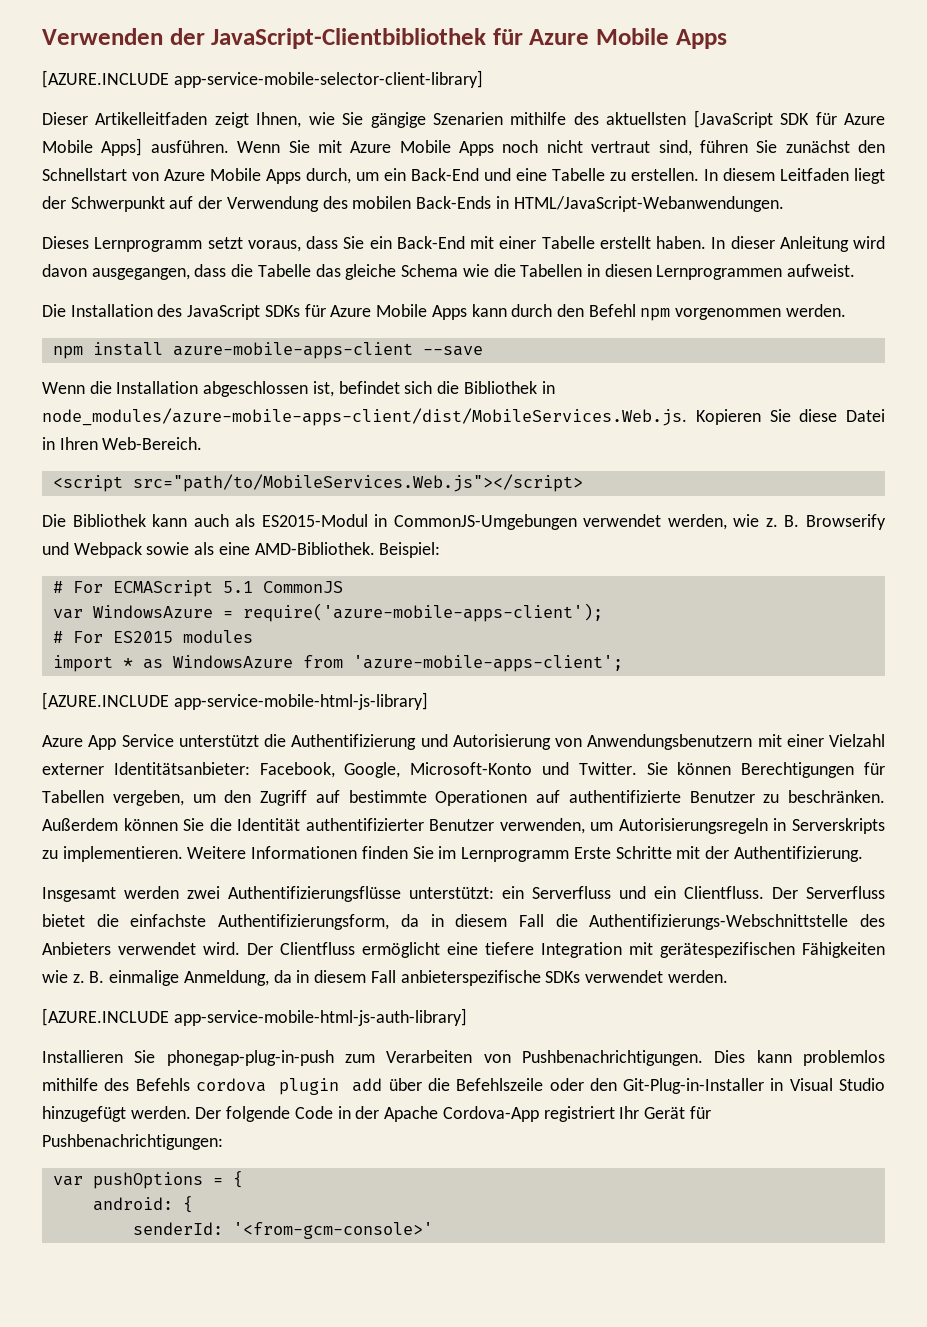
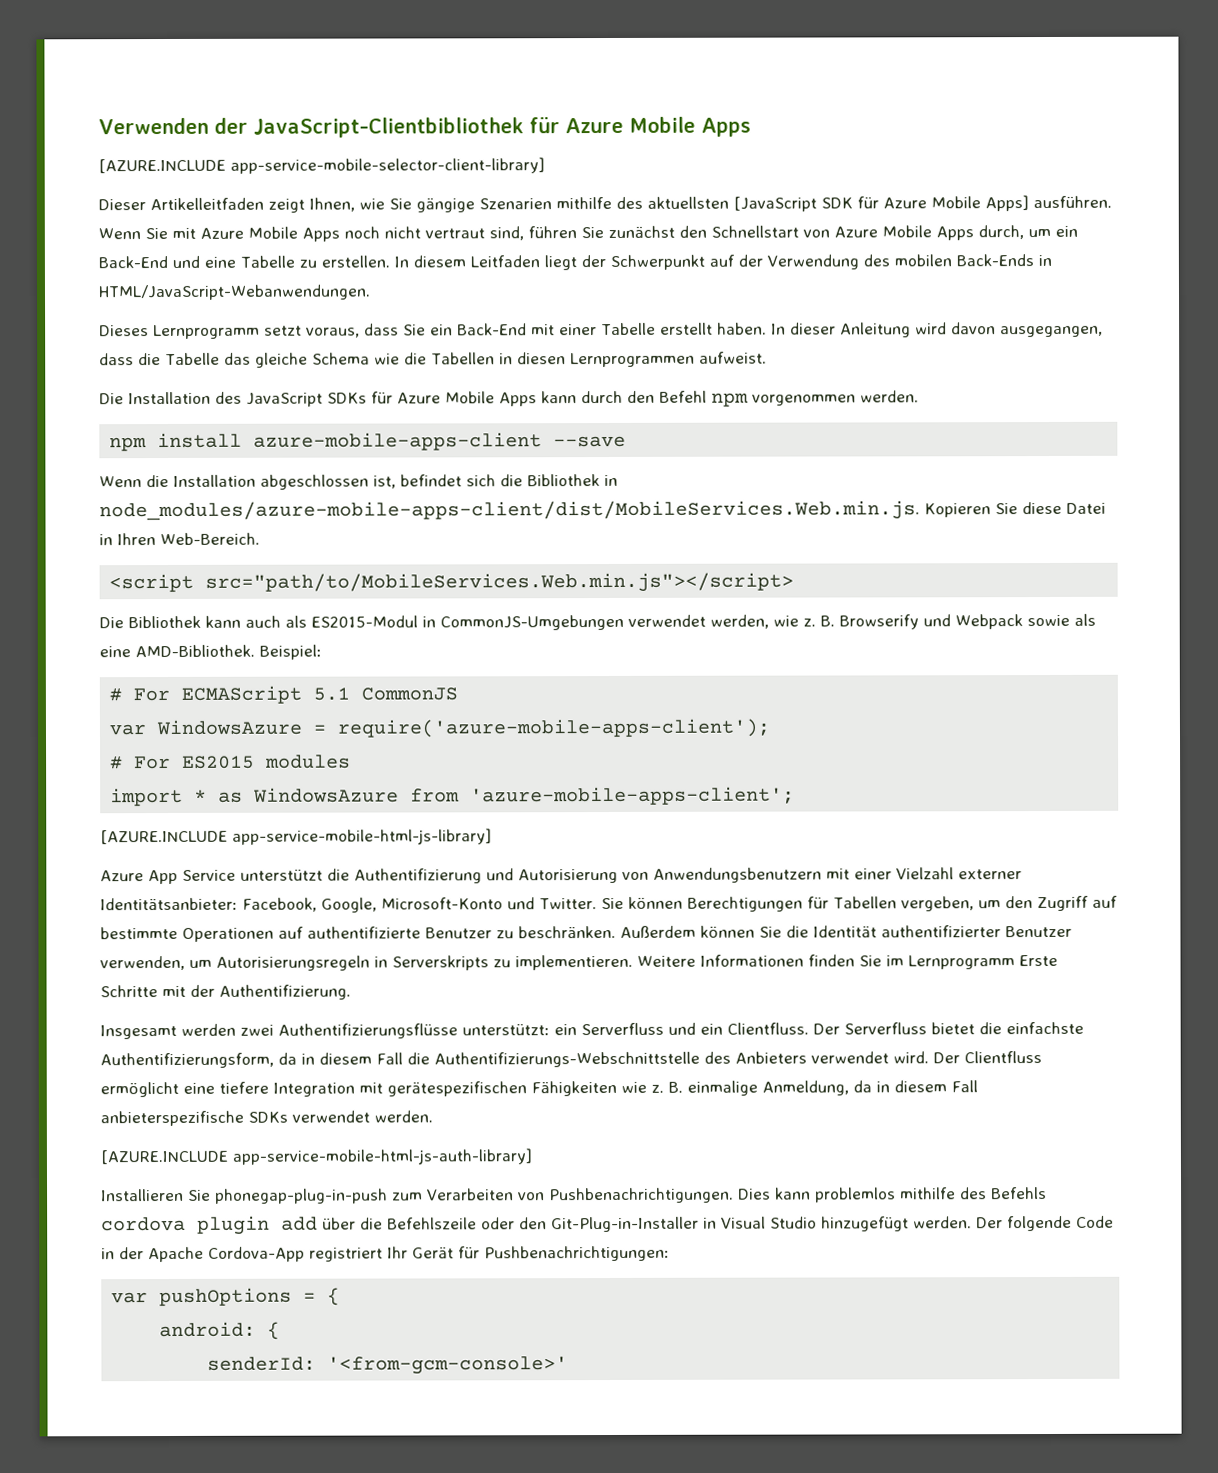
- Wenn die Installation abgeschlossen ist, befindet sich die Bibliothek in node_modules/azure-mobile-apps-client/dist/MobileServices.Web.js. Kopieren Sie diese Datei in Ihren Web-Bereich.
+ Wenn die Installation abgeschlossen ist, befindet sich die Bibliothek in node_modules/azure-mobile-apps-client/dist/MobileServices.Web.min.js. Kopieren Sie diese Datei in Ihren Web-Bereich.
- <script src="path/to/MobileServices.Web.js"></script>
+ <script src="path/to/MobileServices.Web.min.js"></script>

